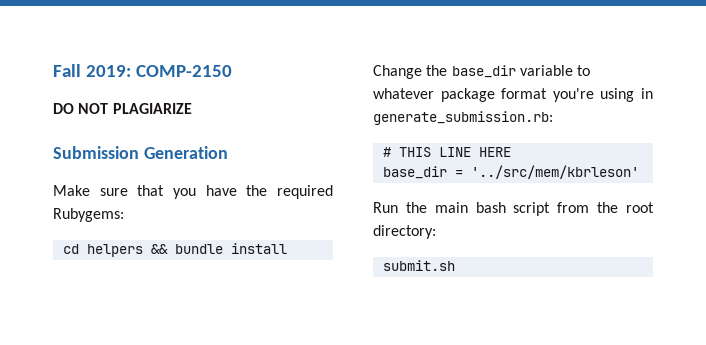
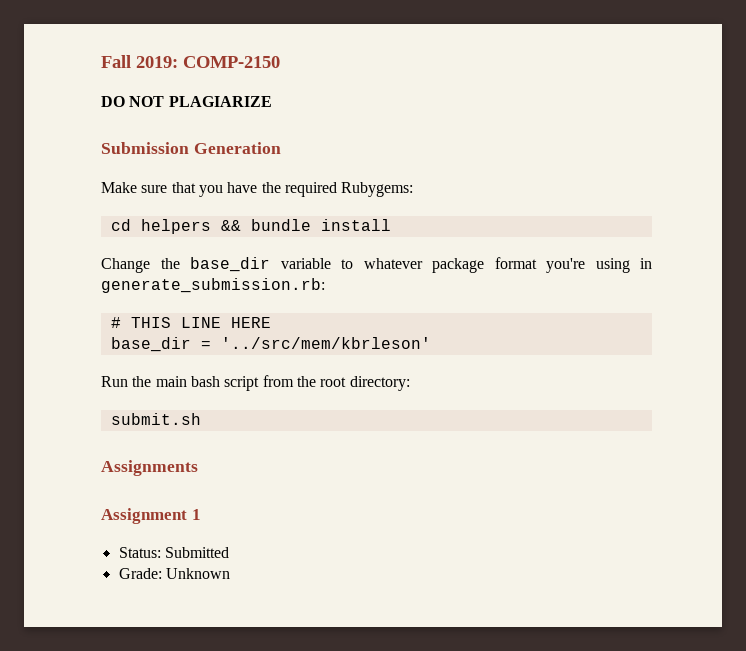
+ Assignments
+ Assignment 1
+ Status: Submitted
+ Grade: Unknown

